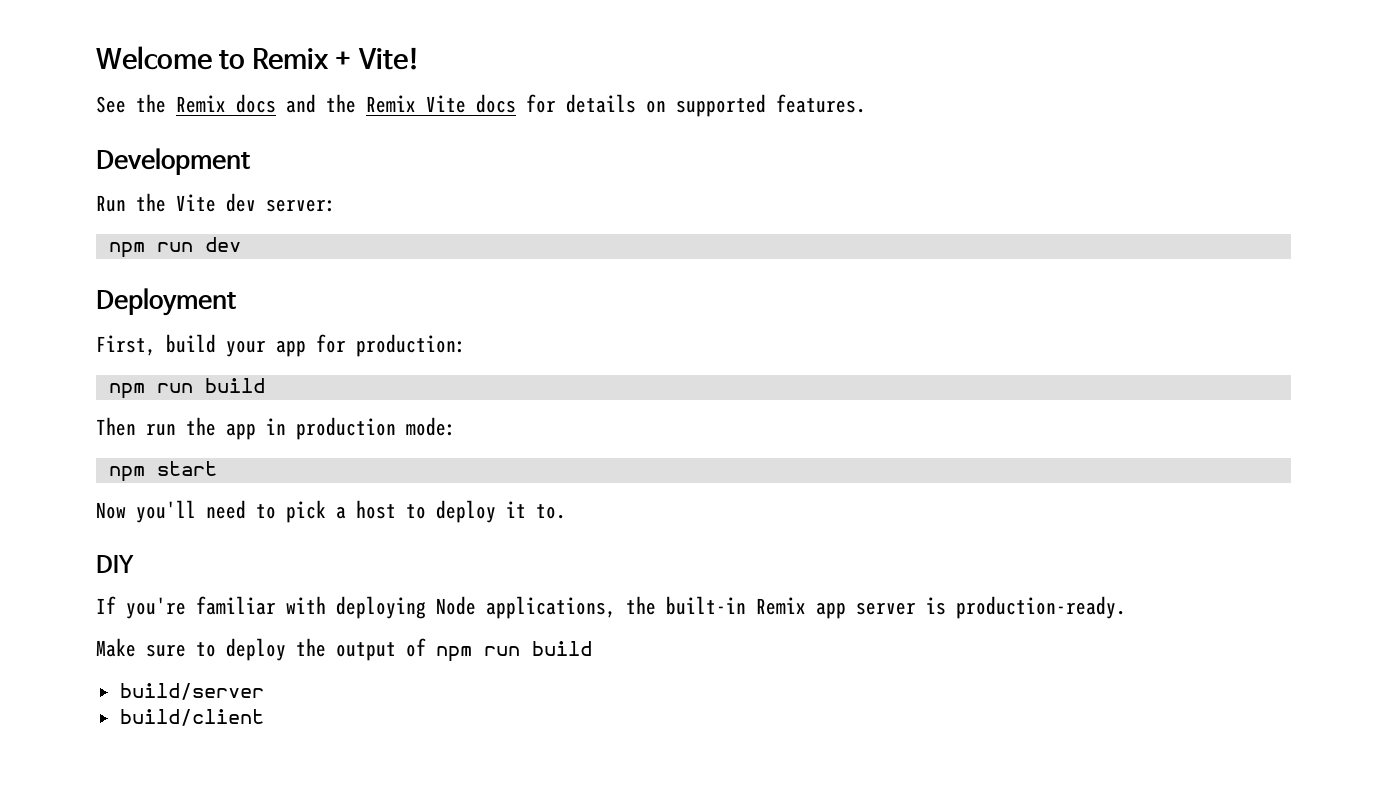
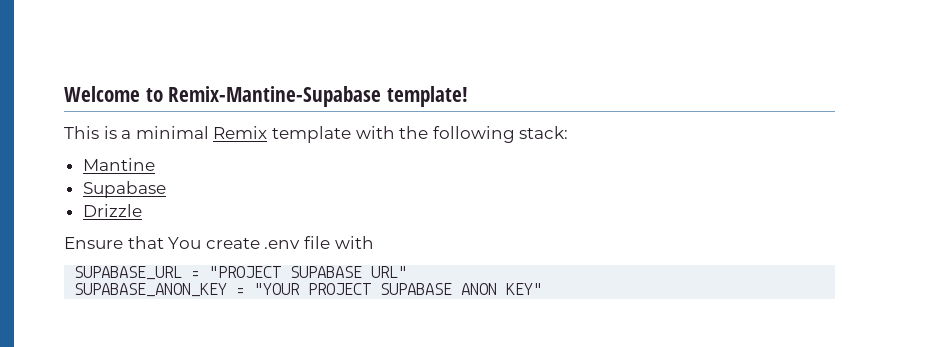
- Welcome to Remix + Vite!
- See the Remix docs and the Remix Vite docs for details on supported features.
- Development
- Run the Vite dev server:
- npm run dev
- Deployment
- First, build your app for production:
- npm run build
- Then run the app in production mode:
- npm start
- Now you'll need to pick a host to deploy it to.
- DIY
- If you're familiar with deploying Node applications, the built-in Remix app server is production-ready.
- Make sure to deploy the output of npm run build
- build/server
- build/client
+ Welcome to Remix-Mantine-Supabase template!
+ This is a minimal Remix template with the following stack:
+ Mantine
+ Supabase
+ Drizzle
+ Ensure that You create .env file with
+ SUPABASE_URL = "PROJECT SUPABASE URL"
+ SUPABASE_ANON_KEY = "YOUR PROJECT SUPABASE ANON KEY"

